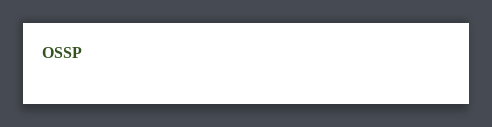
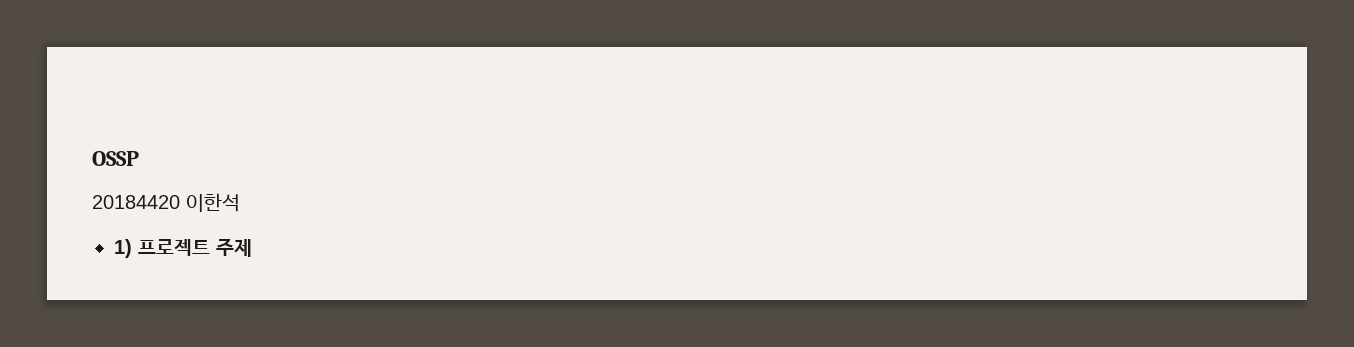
+ 20184420 이한석
+ 1) 프로젝트 주제

